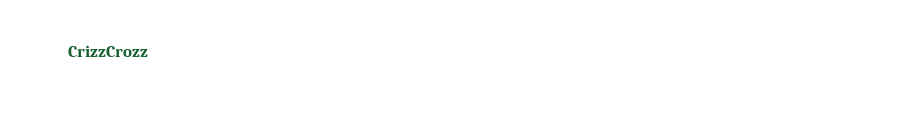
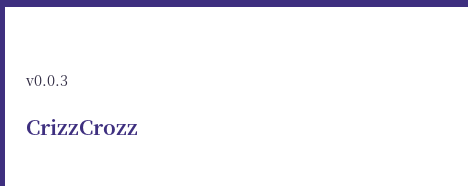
+ v0.0.3

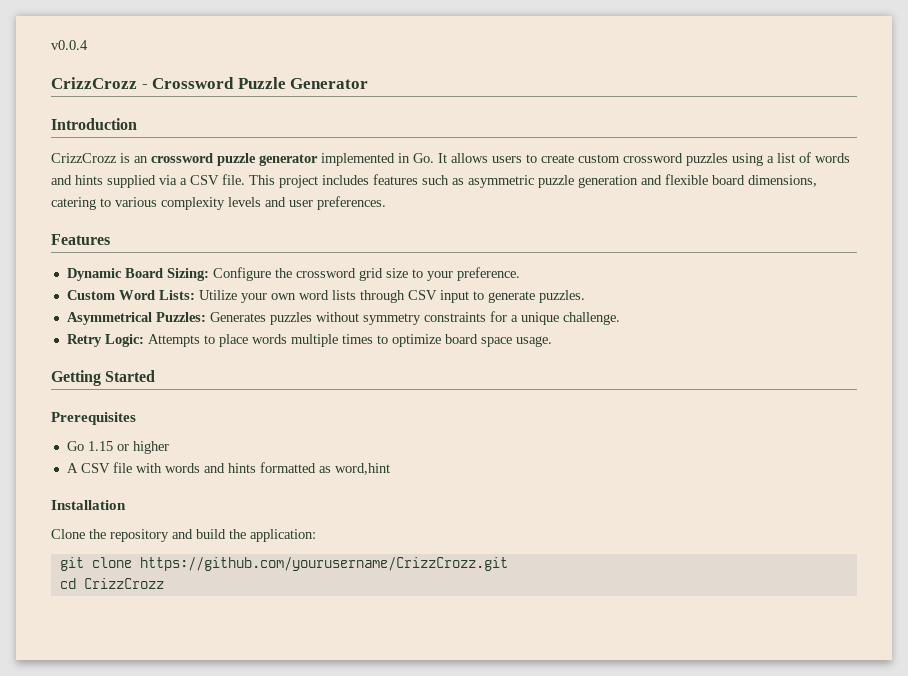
- v0.0.3
- CrizzCrozz
+ v0.0.4
+ CrizzCrozz - Crossword Puzzle Generator
+ Introduction
+ CrizzCrozz is an crossword puzzle generator implemented in Go. It allows users to create custom crossword puzzles using a list of words and hints supplied via a CSV file. This project includes features such as asymmetric puzzle generation and flexible board dimensions, catering to various complexity levels and user preferences.
+ Features
+ Dynamic Board Sizing: Configure the crossword grid size to your preference.
+ Custom Word Lists: Utilize your own word lists through CSV input to generate puzzles.
+ Asymmetrical Puzzles: Generates puzzles without symmetry constraints for a unique challenge.
+ Retry Logic: Attempts to place words multiple times to optimize board space usage.
+ Getting Started
+ Prerequisites
+ Go 1.15 or higher
+ A CSV file with words and hints formatted as word,hint
+ Installation
+ Clone the repository and build the application:
+ git clone https://github.com/yourusername/CrizzCrozz.git
+ cd CrizzCrozz

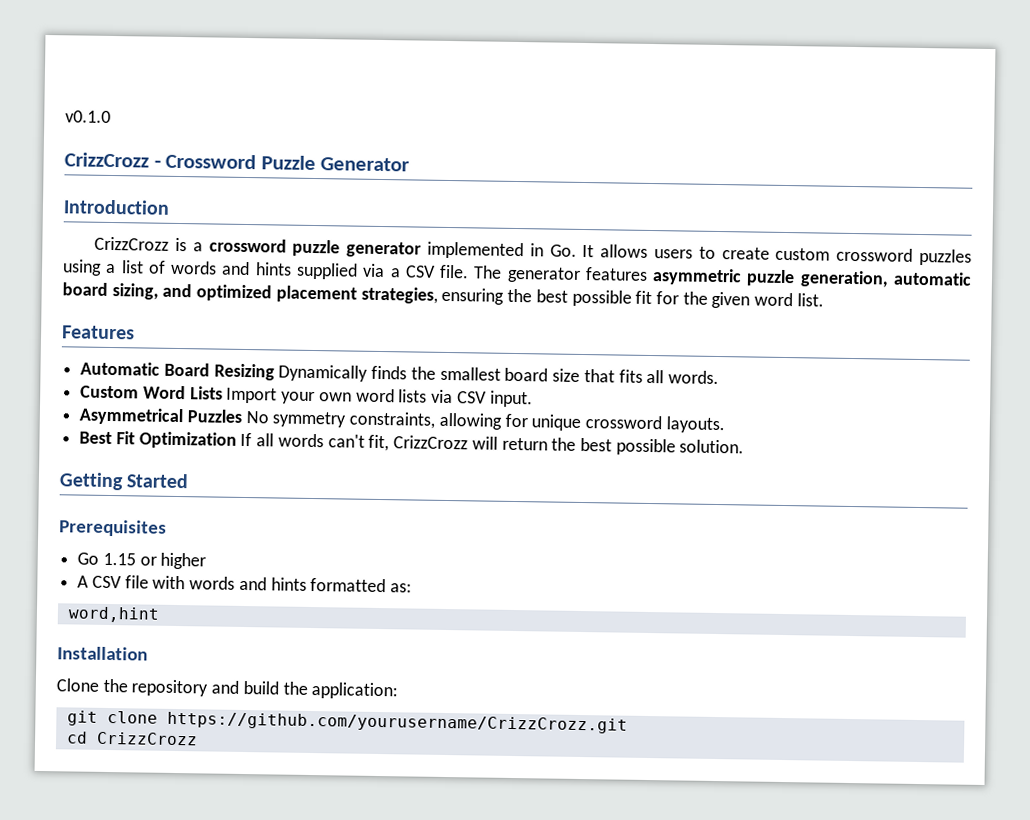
- v0.0.4
+ v0.1.0
- CrizzCrozz is an crossword puzzle generator implemented in Go. It allows users to create custom crossword puzzles using a list of words and hints supplied via a CSV file.
+ CrizzCrozz is a crossword puzzle generator implemented in Go. It allows users to create custom crossword puzzles using a list of words and hints supplied via a CSV file.
- This project includes features such as asymmetric puzzle generation and flexible board dimensions, catering to various complexity levels and user preferences.
+ The generator features asymmetric puzzle generation, automatic board sizing, and optimized placement strategies, ensuring the best possible fit for the given word list.
  Features
- Dynamic Board Sizing: Configure the crossword grid size to your preference.
+ Automatic Board Resizing Dynamically finds the smallest board size that fits all words.
- Custom Word Lists: Utilize your own word lists through CSV input to generate puzzles.
- Asymmetrical Puzzles: Generates puzzles without symmetry constraints for a unique challenge.
- Retry Logic: Attempts to place words multiple times to optimize board space usage.
+ Custom Word Lists Import your own word lists via CSV input.
+ Asymmetrical Puzzles No symmetry constraints, allowing for unique crossword layouts.
+ Best Fit Optimization If all words can't fit, CrizzCrozz will return the best possible solution.
- A CSV file with words and hints formatted as word,hint
+ A CSV file with words and hints formatted as:
+ word,hint

